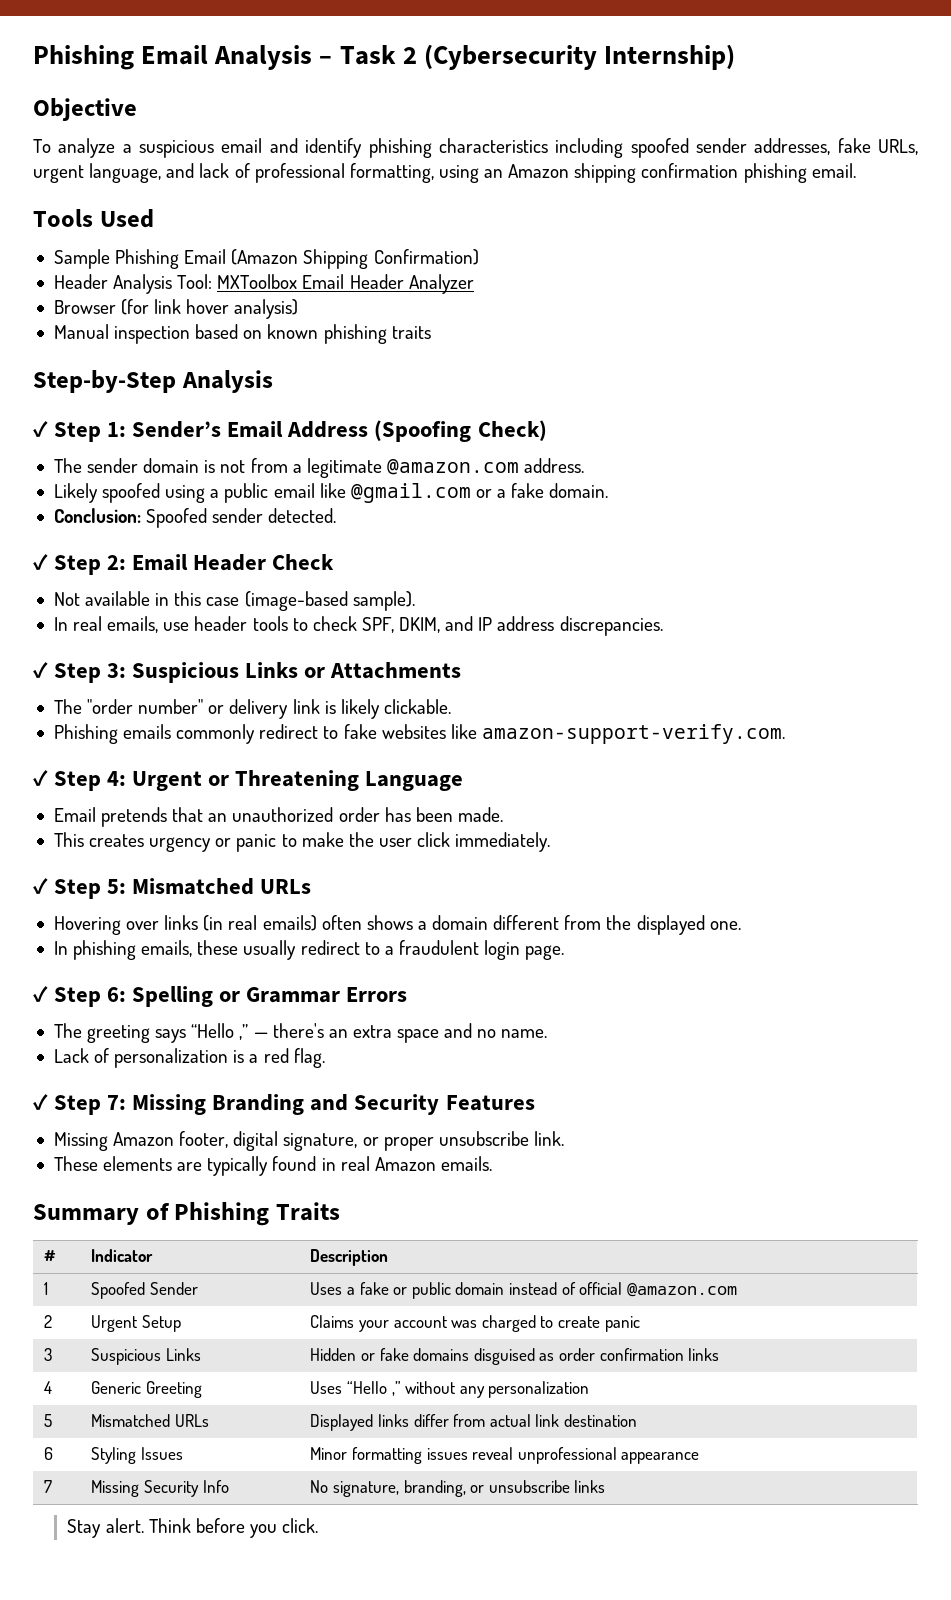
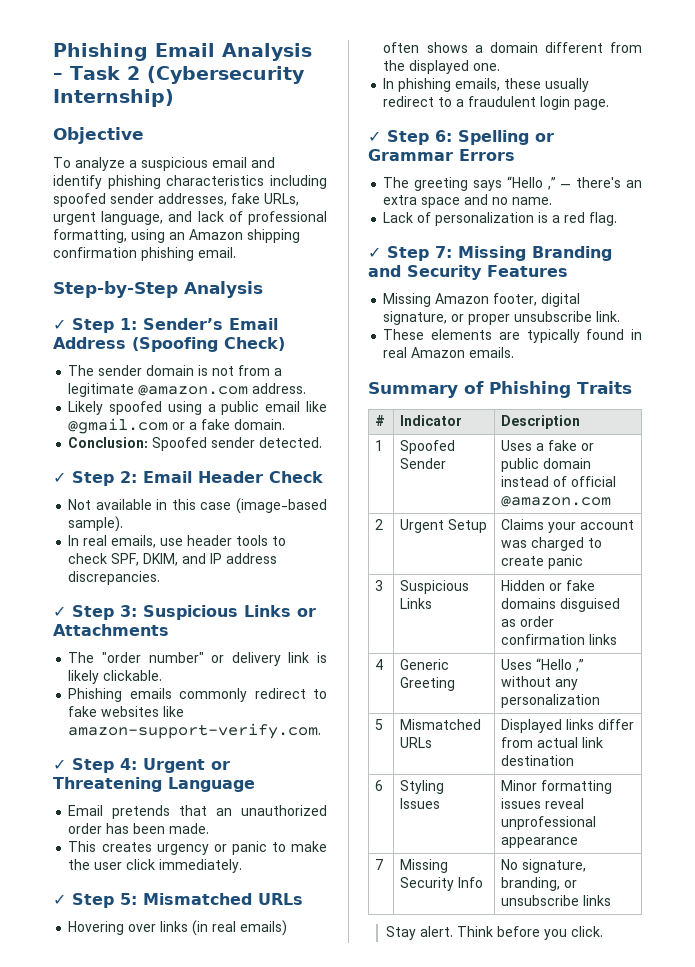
- Tools Used
- Sample Phishing Email (Amazon Shipping Confirmation)
- Header Analysis Tool: MXToolbox Email Header Analyzer
- Browser (for link hover analysis)
- Manual inspection based on known phishing traits

